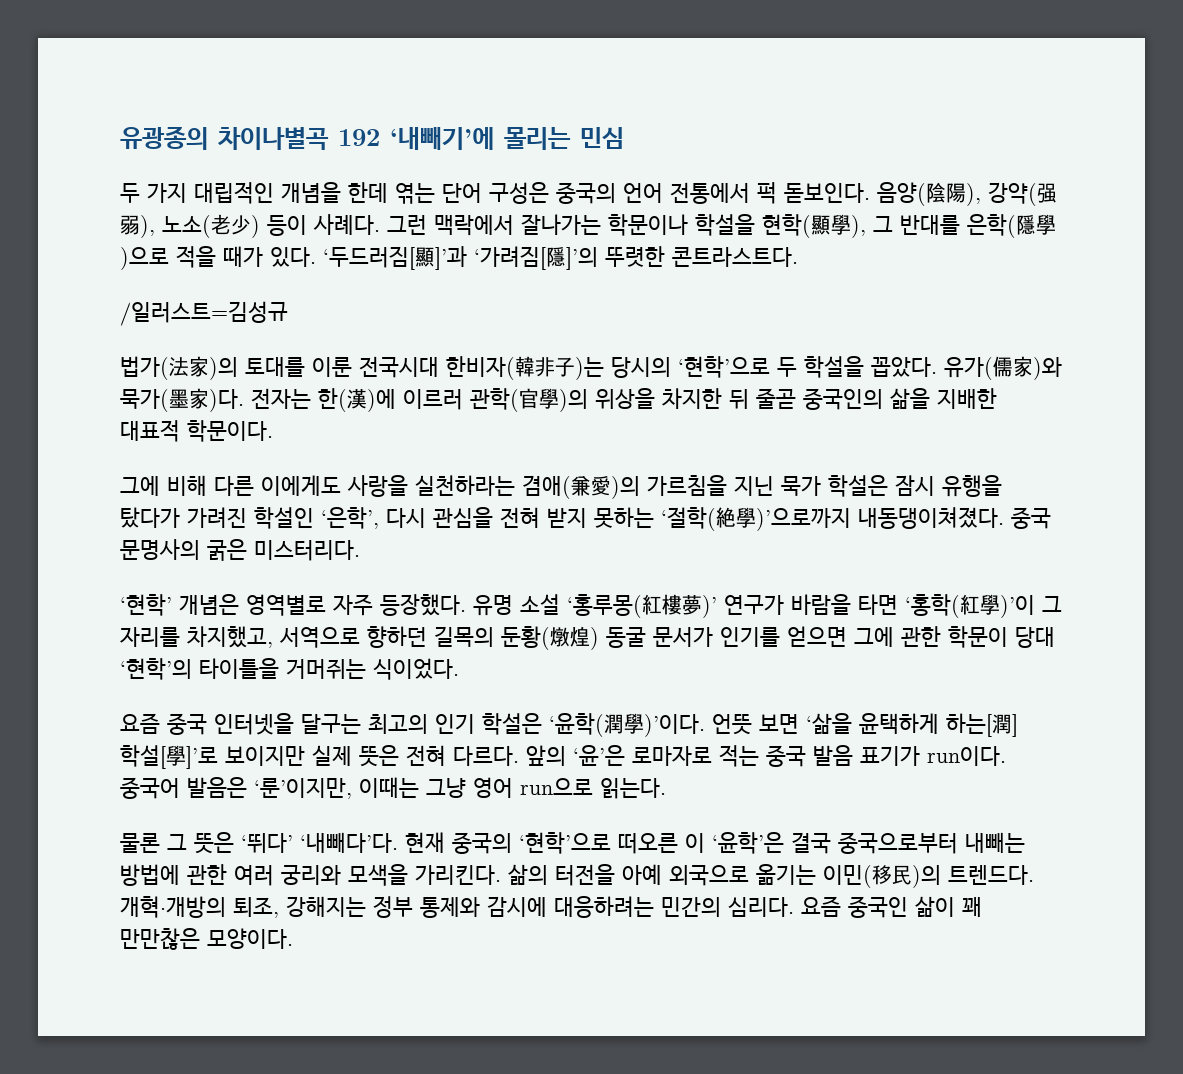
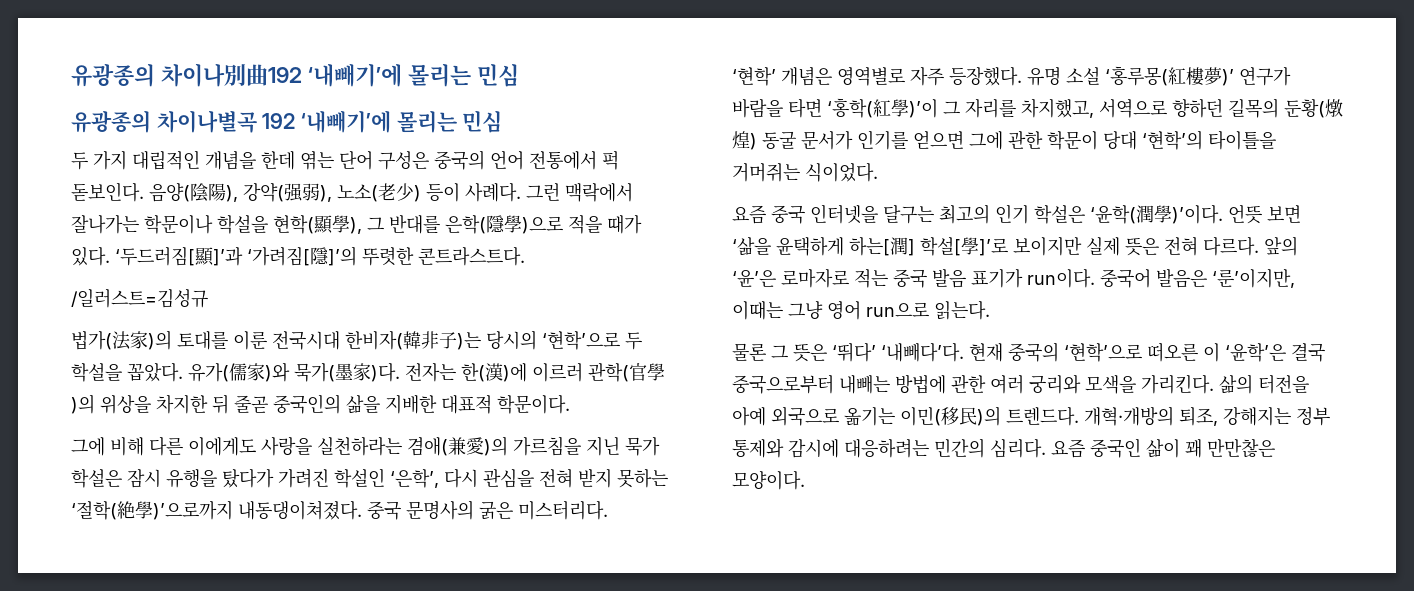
+ 유광종의 차이나別曲192 ‘내빼기’에 몰리는 민심

